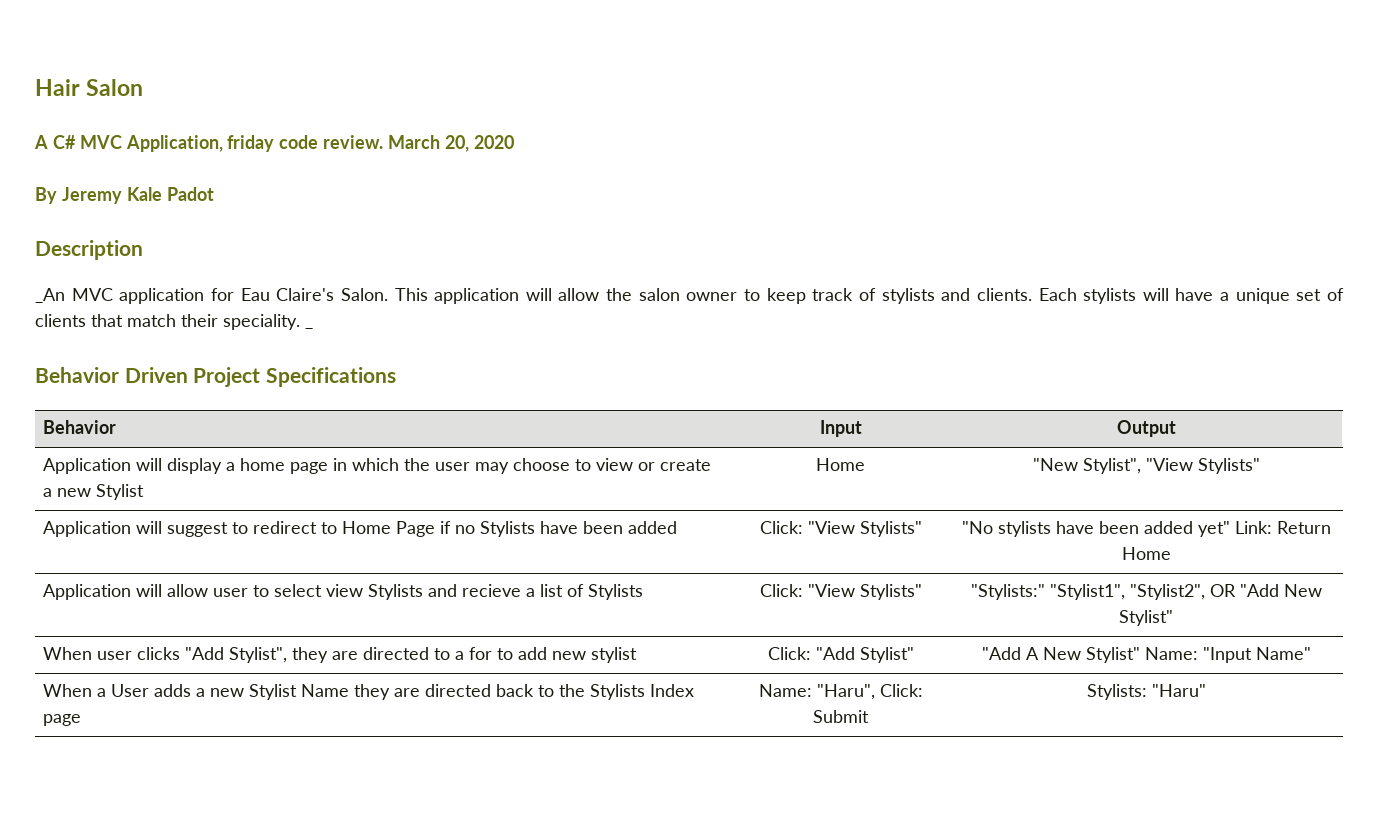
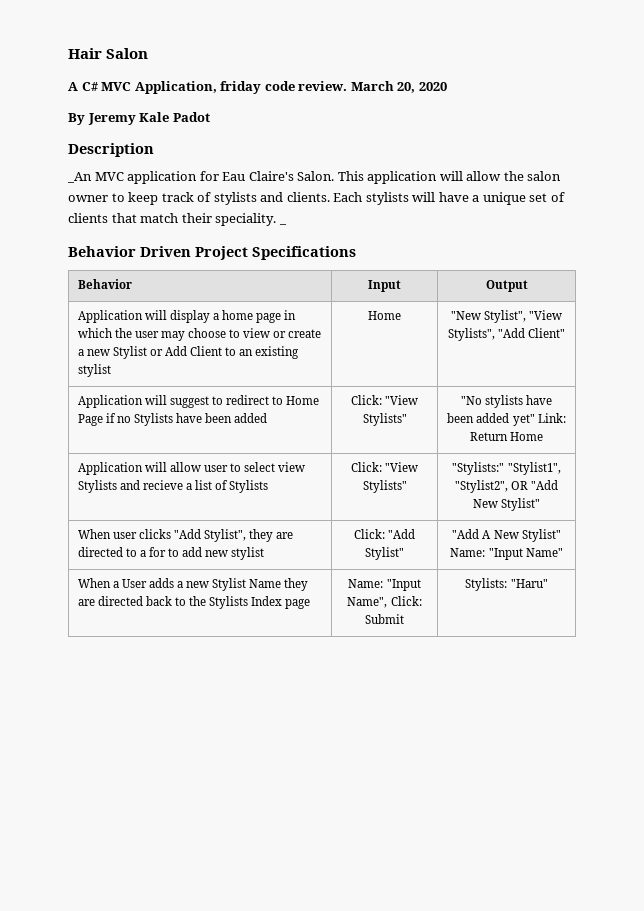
- Application will display a home page in which the user may choose to view or create a new Stylist | Home | "New Stylist", "View Stylists"
+ Application will display a home page in which the user may choose to view or create a new Stylist or Add Client to an existing stylist | Home | "New Stylist", "View Stylists", "Add Client"
- When a User adds a new Stylist Name they are directed back to the Stylists Index page | Name: "Haru", Click: Submit | Stylists: "Haru"
+ When a User adds a new Stylist Name they are directed back to the Stylists Index page | Name: "Input Name", Click: Submit | Stylists: "Haru"

